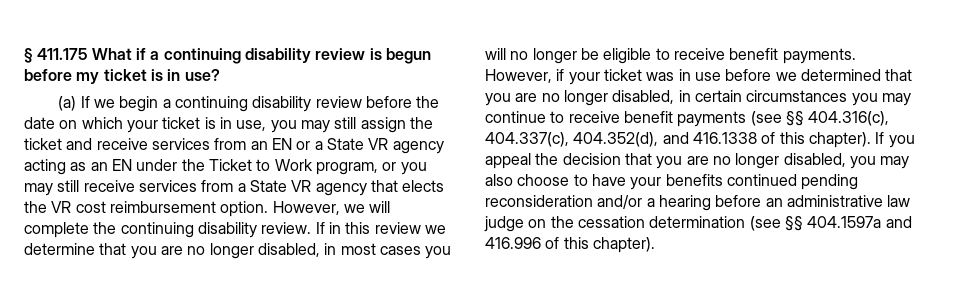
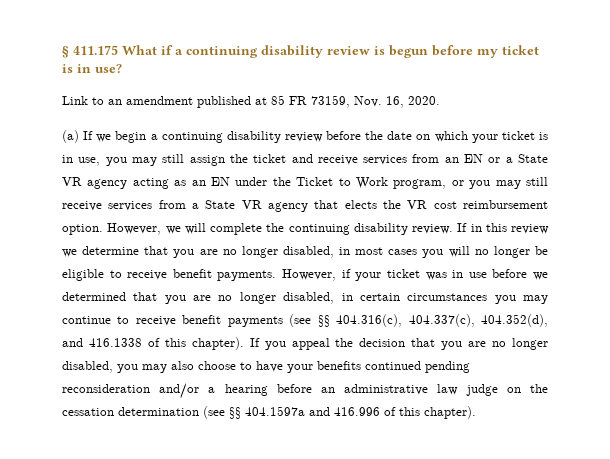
+ Link to an amendment published at 85 FR 73159, Nov. 16, 2020.

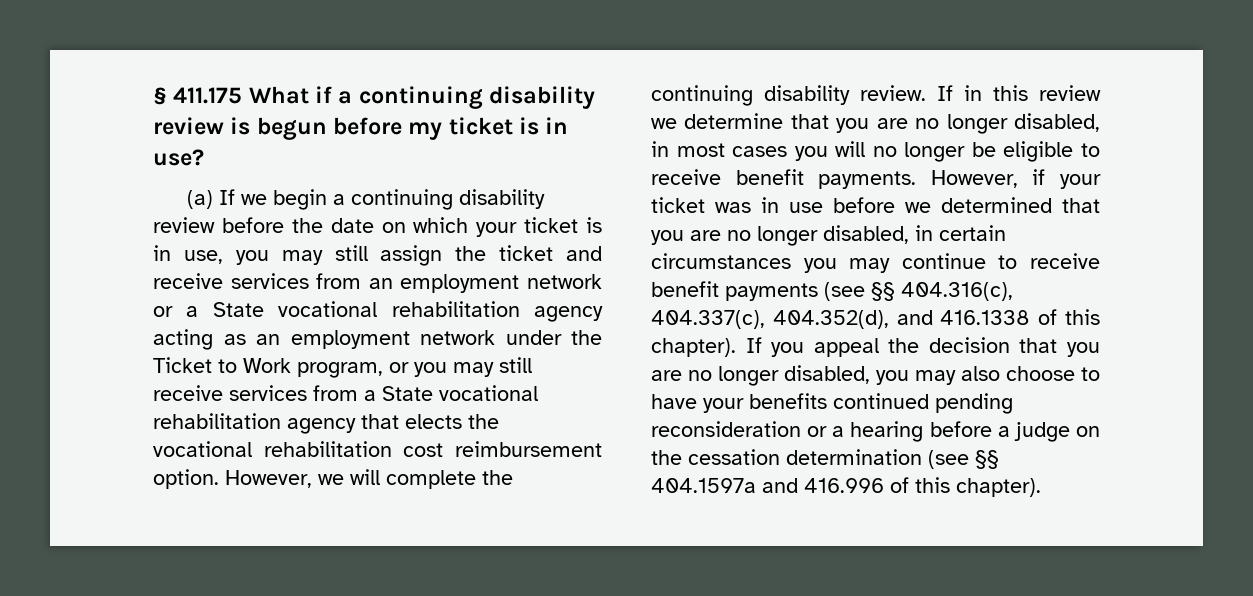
- Link to an amendment published at 85 FR 73159, Nov. 16, 2020.
- (a) If we begin a continuing disability review before the date on which your ticket is in use, you may still assign the ticket and receive services from an EN or a State VR agency acting as an EN under the Ticket to Work program, or you may still receive services from a State VR agency that elects the VR cost reimbursement option.
+ (a) If we begin a continuing disability review before the date on which your ticket is in use, you may still assign the ticket and receive services from an employment network or a State vocational rehabilitation agency acting as an employment network under the Ticket to Work program, or you may still receive services from a State vocational rehabilitation agency that elects the vocational rehabilitation cost reimbursement option.
- If you appeal the decision that you are no longer disabled, you may also choose to have your benefits continued pending reconsideration and/or a hearing before an administrative law judge on the cessation determination (see §§ 404.1597a and 416.996 of this chapter).
+ If you appeal the decision that you are no longer disabled, you may also choose to have your benefits continued pending reconsideration or a hearing before a judge on the cessation determination (see §§ 404.1597a and 416.996 of this chapter).

